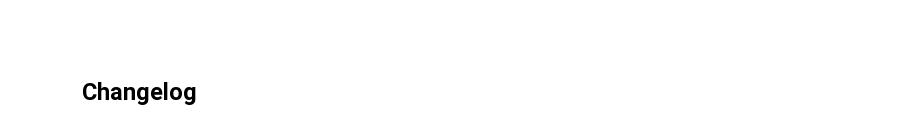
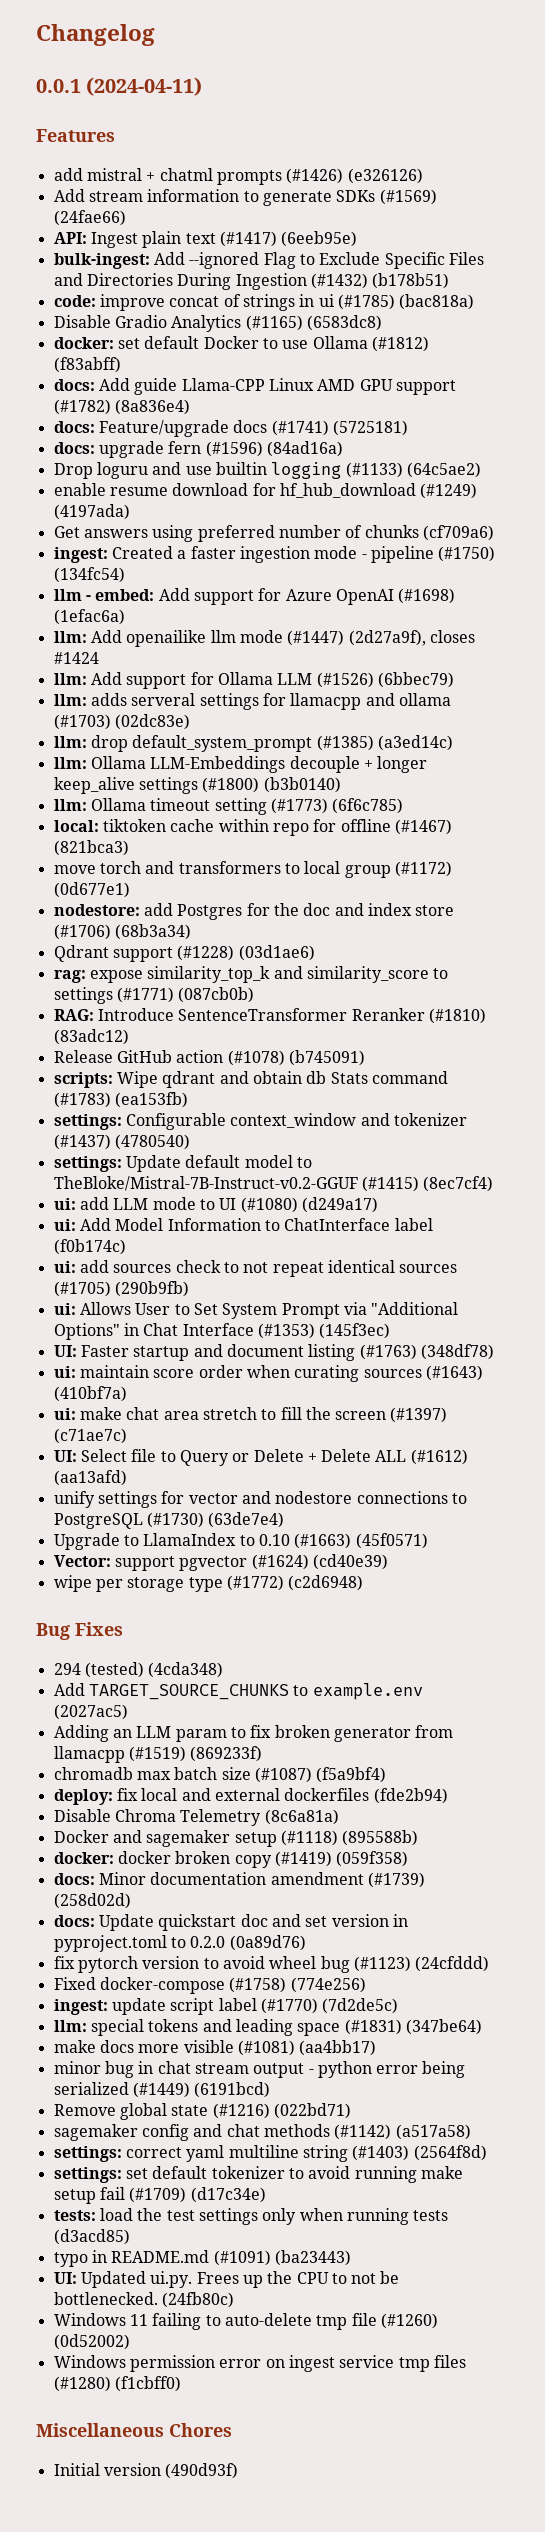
+ 0.0.1 (2024-04-11)
+ Features
+ add mistral + chatml prompts (#1426) (e326126)
+ Add stream information to generate SDKs (#1569) (24fae66)
+ API: Ingest plain text (#1417) (6eeb95e)
+ bulk-ingest: Add --ignored Flag to Exclude Specific Files and Directories During Ingestion (#1432) (b178b51)
+ code: improve concat of strings in ui (#1785) (bac818a)
+ Disable Gradio Analytics (#1165) (6583dc8)
+ docker: set default Docker to use Ollama (#1812) (f83abff)
+ docs: Add guide Llama-CPP Linux AMD GPU support (#1782) (8a836e4)
+ docs: Feature/upgrade docs (#1741) (5725181)
+ docs: upgrade fern (#1596) (84ad16a)
+ Drop loguru and use builtin logging (#1133) (64c5ae2)
+ enable resume download for hf_hub_download (#1249) (4197ada)
+ Get answers using preferred number of chunks (cf709a6)
+ ingest: Created a faster ingestion mode - pipeline (#1750) (134fc54)
+ llm - embed: Add support for Azure OpenAI (#1698) (1efac6a)
+ llm: Add openailike llm mode (#1447) (2d27a9f), closes #1424
+ llm: Add support for Ollama LLM (#1526) (6bbec79)
+ llm: adds serveral settings for llamacpp and ollama (#1703) (02dc83e)
+ llm: drop default_system_prompt (#1385) (a3ed14c)
+ llm: Ollama LLM-Embeddings decouple + longer keep_alive settings (#1800) (b3b0140)
+ llm: Ollama timeout setting (#1773) (6f6c785)
+ local: tiktoken cache within repo for offline (#1467) (821bca3)
+ move torch and transformers to local group (#1172) (0d677e1)
+ nodestore: add Postgres for the doc and index store (#1706) (68b3a34)
+ Qdrant support (#1228) (03d1ae6)
+ rag: expose similarity_top_k and similarity_score to settings (#1771) (087cb0b)
+ RAG: Introduce SentenceTransformer Reranker (#1810) (83adc12)
+ Release GitHub action (#1078) (b745091)
+ scripts: Wipe qdrant and obtain db Stats command (#1783) (ea153fb)
+ settings: Configurable context_window and tokenizer (#1437) (4780540)
+ settings: Update default model to TheBloke/Mistral-7B-Instruct-v0.2-GGUF (#1415) (8ec7cf4)
+ ui: add LLM mode to UI (#1080) (d249a17)
+ ui: Add Model Information to ChatInterface label (f0b174c)
+ ui: add sources check to not repeat identical sources (#1705) (290b9fb)
+ ui: Allows User to Set System Prompt via "Additional Options" in Chat Interface (#1353) (145f3ec)
+ UI: Faster startup and document listing (#1763) (348df78)
+ ui: maintain score order when curating sources (#1643) (410bf7a)
+ ui: make chat area stretch to fill the screen (#1397) (c71ae7c)
+ UI: Select file to Query or Delete + Delete ALL (#1612) (aa13afd)
+ unify settings for vector and nodestore connections to PostgreSQL (#1730) (63de7e4)
+ Upgrade to LlamaIndex to 0.10 (#1663) (45f0571)
+ Vector: support pgvector (#1624) (cd40e39)
+ wipe per storage type (#1772) (c2d6948)
+ Bug Fixes
+ 294 (tested) (4cda348)
+ Add TARGET_SOURCE_CHUNKS to example.env (2027ac5)
+ Adding an LLM param to fix broken generator from llamacpp (#1519) (869233f)
+ chromadb max batch size (#1087) (f5a9bf4)
+ deploy: fix local and external dockerfiles (fde2b94)
+ Disable Chroma Telemetry (8c6a81a)
+ Docker and sagemaker setup (#1118) (895588b)
+ docker: docker broken copy (#1419) (059f358)
+ docs: Minor documentation amendment (#1739) (258d02d)
+ docs: Update quickstart doc and set version in pyproject.toml to 0.2.0 (0a89d76)
+ fix pytorch version to avoid wheel bug (#1123) (24cfddd)
+ Fixed docker-compose (#1758) (774e256)
+ ingest: update script label (#1770) (7d2de5c)
+ llm: special tokens and leading space (#1831) (347be64)
+ make docs more visible (#1081) (aa4bb17)
+ minor bug in chat stream output - python error being serialized (#1449) (6191bcd)
+ Remove global state (#1216) (022bd71)
+ sagemaker config and chat methods (#1142) (a517a58)
+ settings: correct yaml multiline string (#1403) (2564f8d)
+ settings: set default tokenizer to avoid running make setup fail (#1709) (d17c34e)
+ tests: load the test settings only when running tests (d3acd85)
+ typo in README.md (#1091) (ba23443)
+ UI: Updated ui.py. Frees up the CPU to not be bottlenecked. (24fb80c)
+ Windows 11 failing to auto-delete tmp file (#1260) (0d52002)
+ Windows permission error on ingest service tmp files (#1280) (f1cbff0)
+ Miscellaneous Chores
+ Initial version (490d93f)

